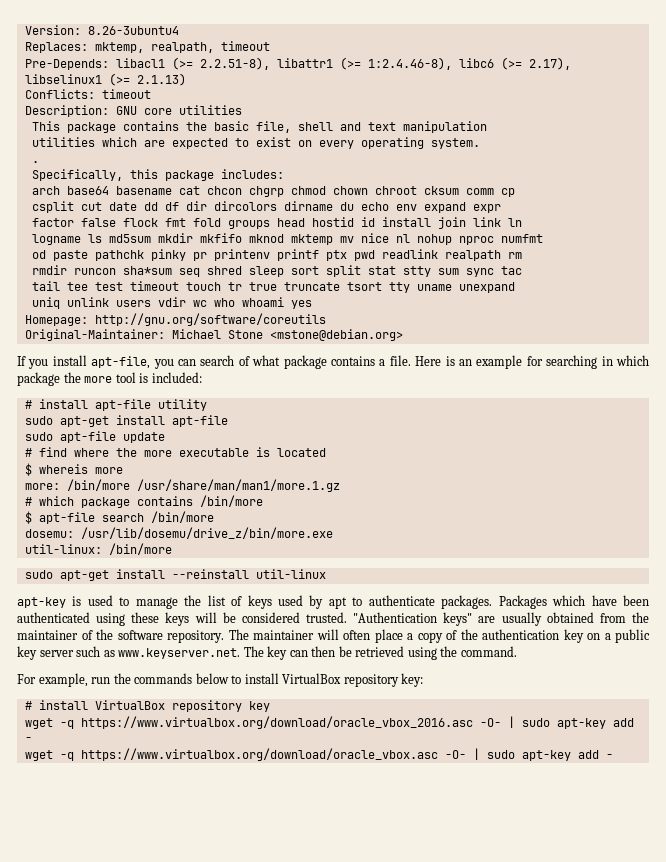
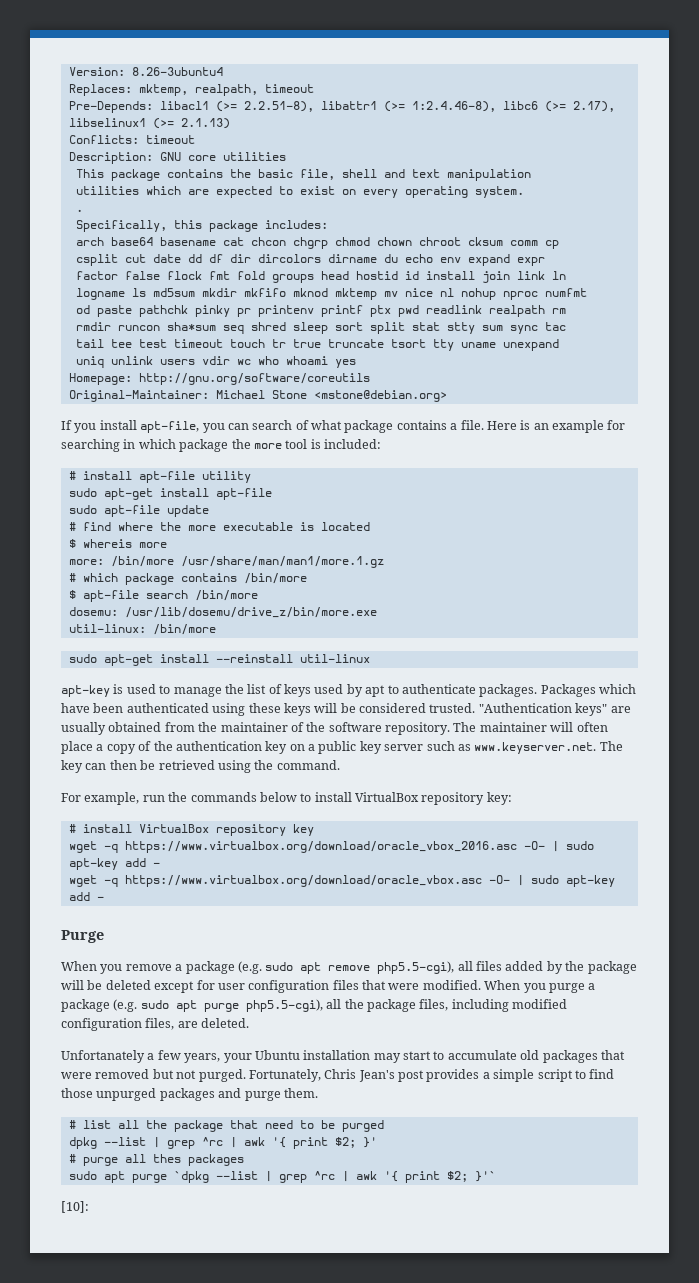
+ Purge
+ When you remove a package (e.g. sudo apt remove php5.5-cgi), all files added by the package will be deleted except for user configuration files that were modified. When you purge a package (e.g. sudo apt purge php5.5-cgi), all the package files, including modified configuration files, are deleted.
+ Unfortanately a few years, your Ubuntu installation may start to accumulate old packages that were removed but not purged. Fortunately, Chris Jean's post provides a simple script to find those unpurged packages and purge them.
+ # list all the package that need to be purged
+ dpkg --list | grep ^rc | awk '{ print $2; }'
+ # purge all thes packages
+ sudo apt purge `dpkg --list | grep ^rc | awk '{ print $2; }'`
+ [10]:

